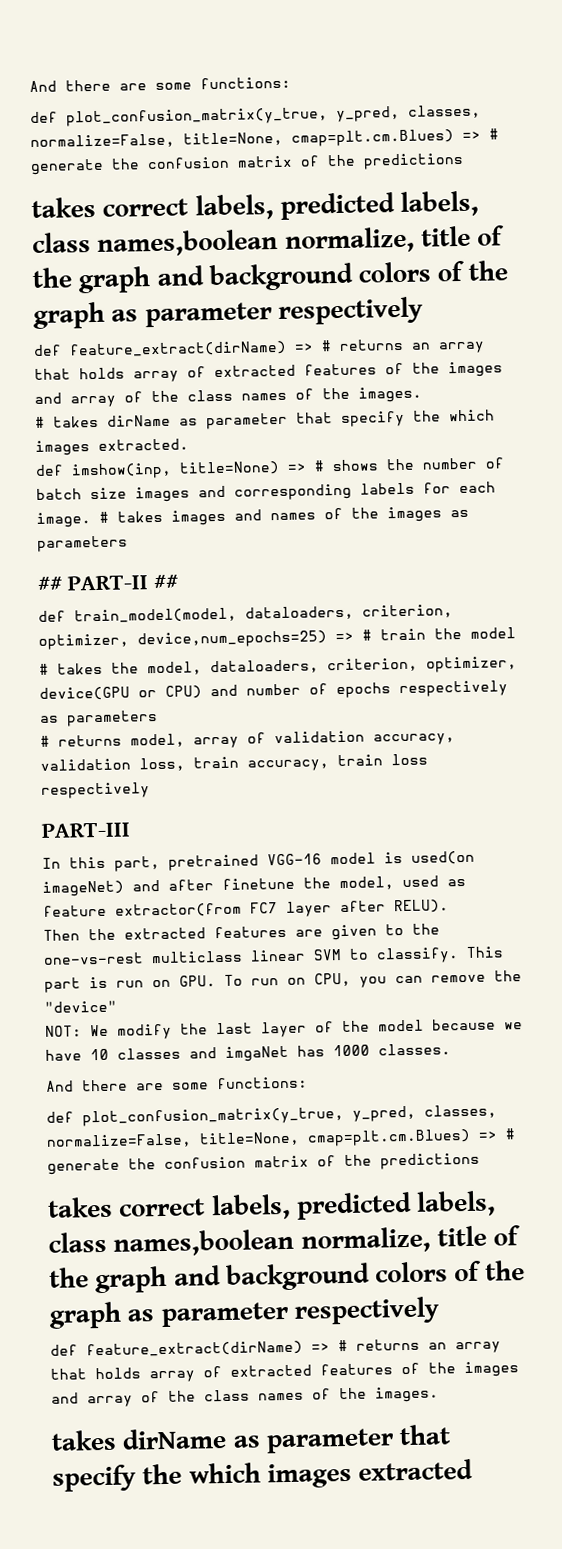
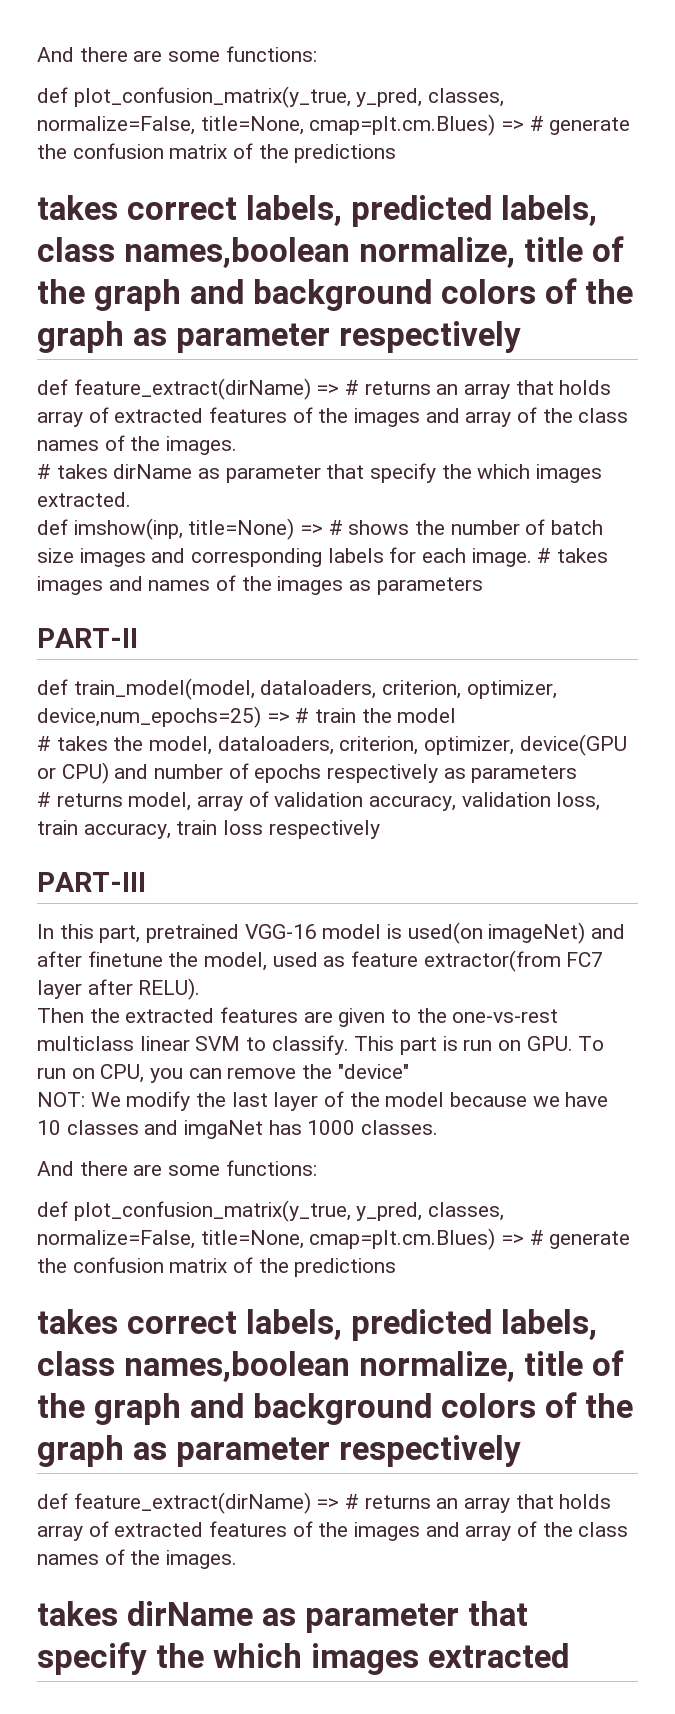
- ## PART-II ##
+ PART-II

